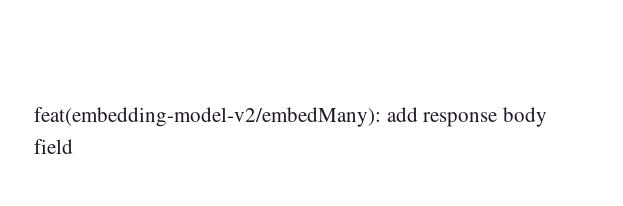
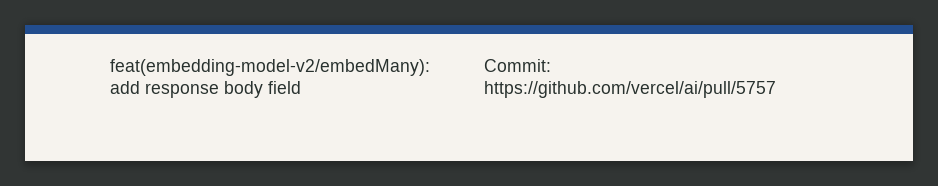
+ Commit: https://github.com/vercel/ai/pull/5757

